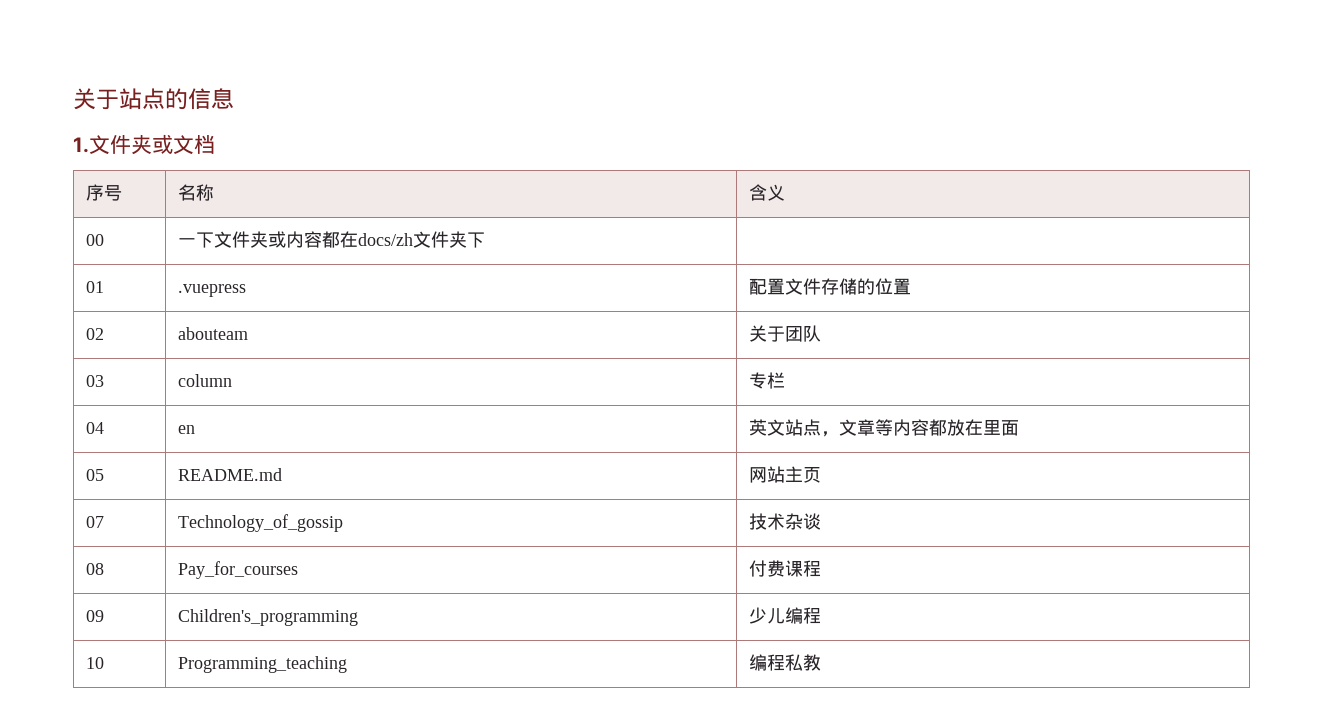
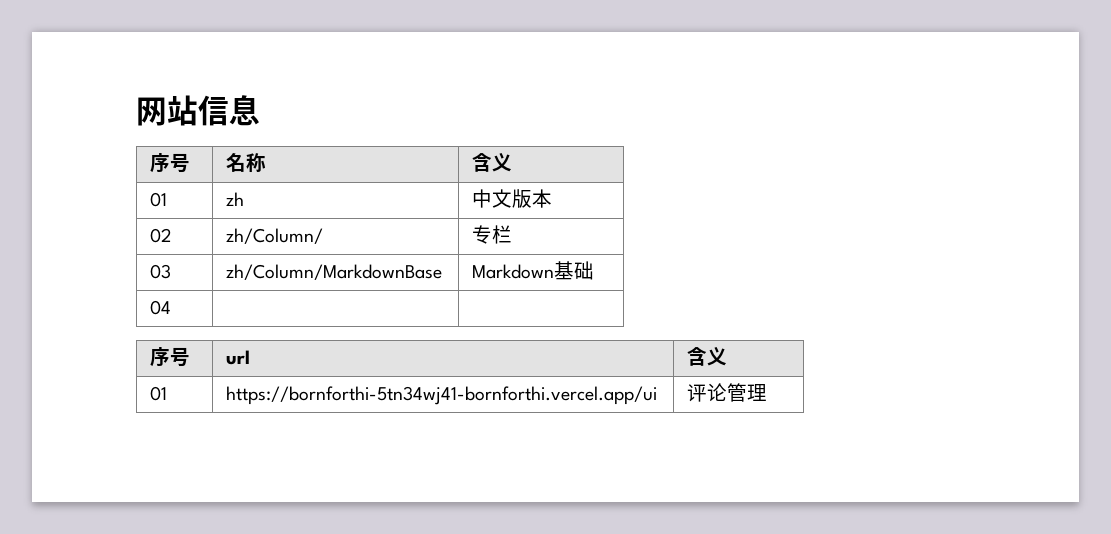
- 关于站点的信息
+ 网站信息
- 1.文件夹或文档
- 00 | 一下文件夹或内容都在docs/zh文件夹下 |
- 01 | .vuepress | 配置文件存储的位置
- 02 | abouteam | 关于团队
- 03 | column | 专栏
- 04 | en | 英文站点，文章等内容都放在里面
- 05 | README.md | 网站主页
- 07 | Technology_of_gossip | 技术杂谈
- 08 | Pay_for_courses | 付费课程
- 09 | Children's_programming | 少儿编程
- 10 | Programming_teaching | 编程私教
+ 01 | zh | 中文版本
+ 02 | zh/Column/ | 专栏
+ 03 | zh/Column/MarkdownBase | Markdown基础
+ 04 | |
+ 序号 | url | 含义
+ 01 | https://bornforthi-5tn34wj41-bornforthi.vercel.app/ui | 评论管理

